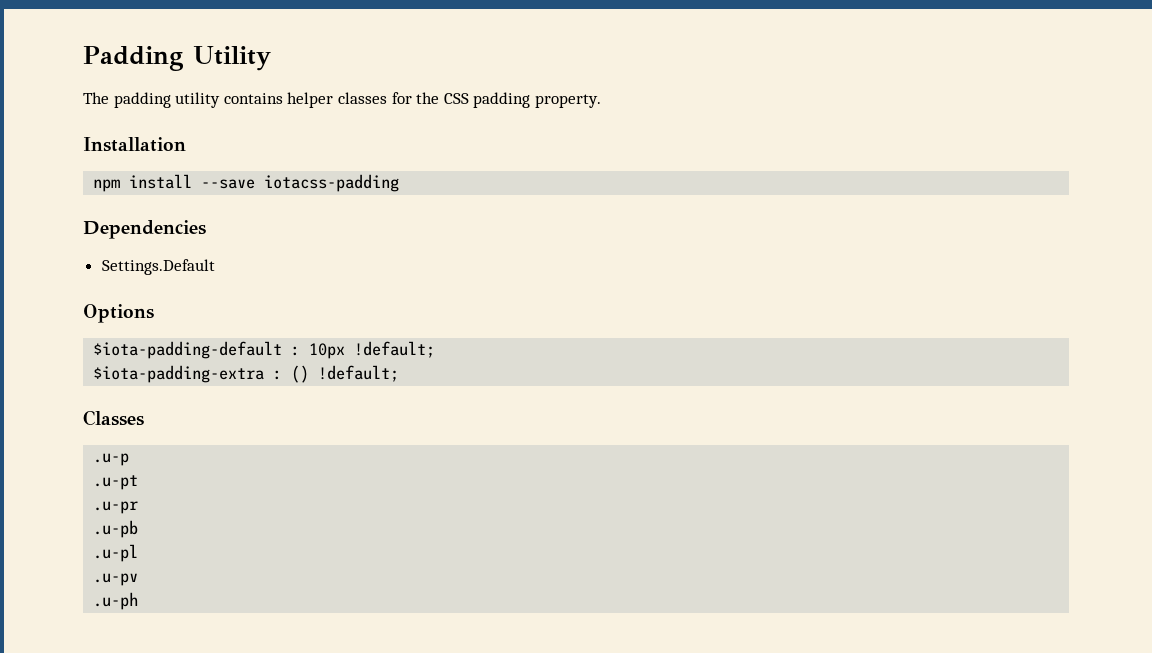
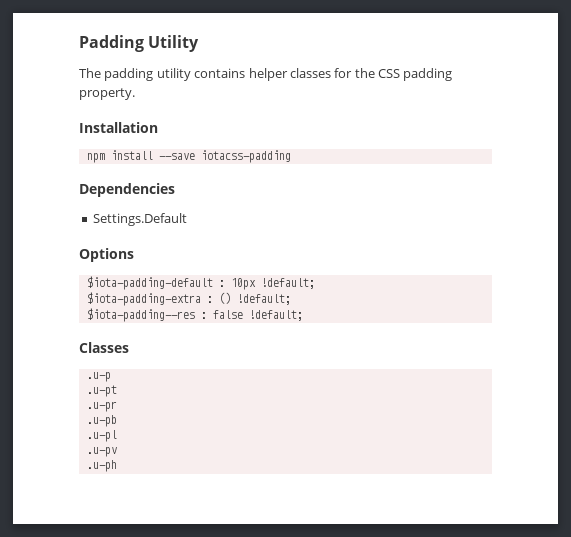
+ $iota-padding--res : false !default;

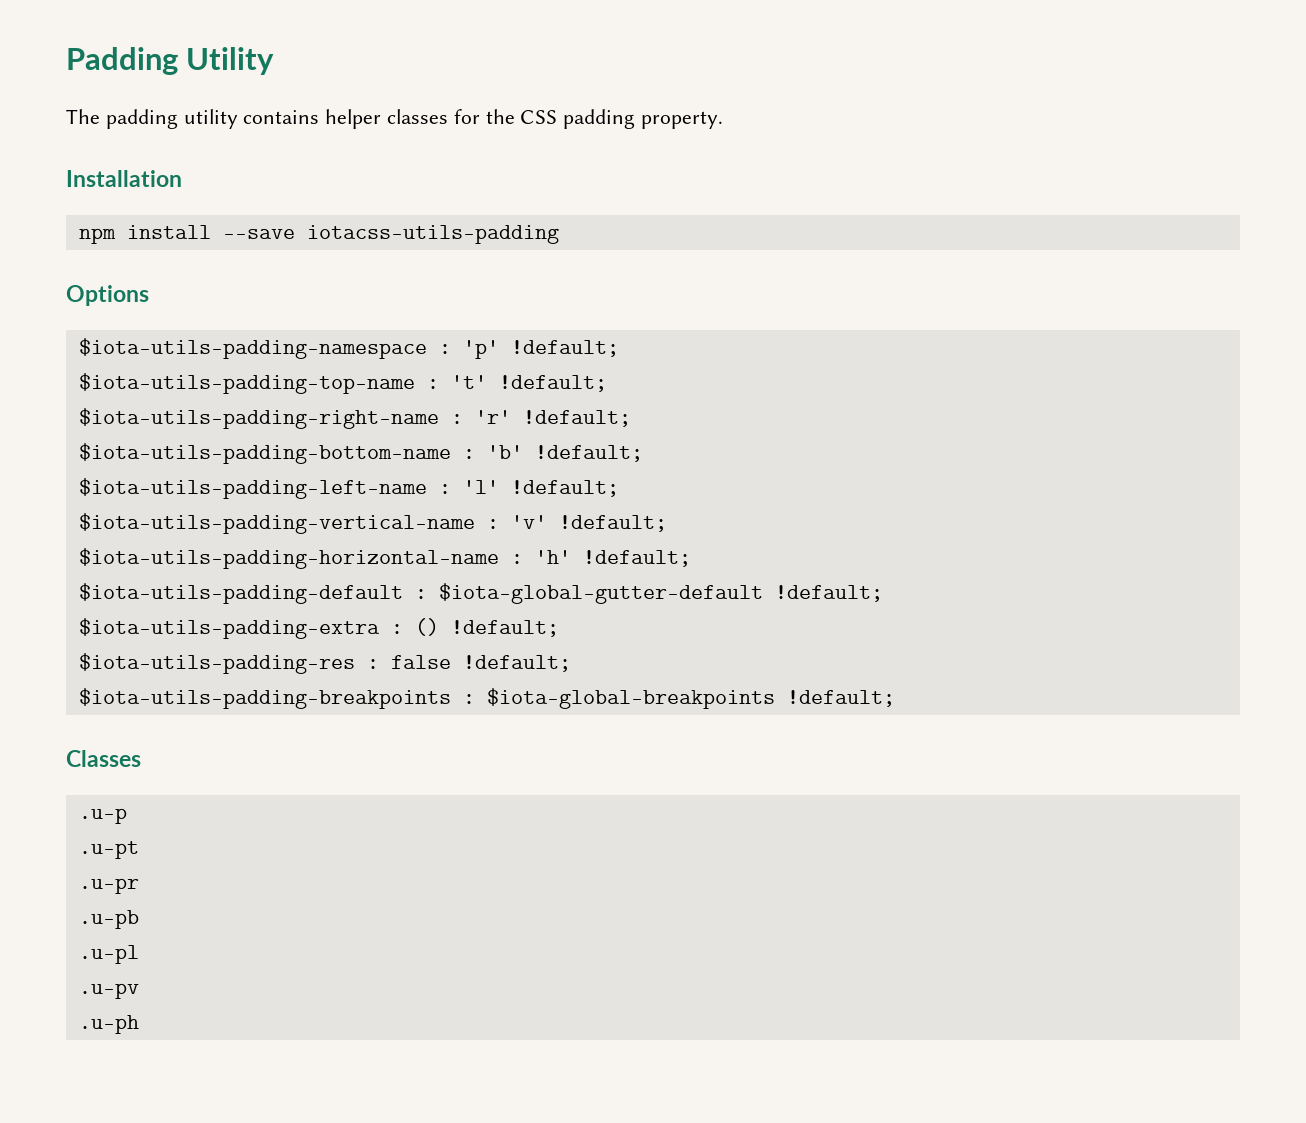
- npm install --save iotacss-padding
- Dependencies
- Settings.Default
+ npm install --save iotacss-utils-padding
  Options
- $iota-padding-default : 10px !default;
- $iota-padding-extra : () !default;
+ $iota-utils-padding-namespace : 'p' !default;
+ $iota-utils-padding-top-name : 't' !default;
+ $iota-utils-padding-right-name : 'r' !default;
+ $iota-utils-padding-bottom-name : 'b' !default;
+ $iota-utils-padding-left-name : 'l' !default;
+ $iota-utils-padding-vertical-name : 'v' !default;
+ $iota-utils-padding-horizontal-name : 'h' !default;
+ $iota-utils-padding-default : $iota-global-gutter-default !default;
+ $iota-utils-padding-extra : () !default;
- $iota-padding--res : false !default;
+ $iota-utils-padding-res : false !default;
+ $iota-utils-padding-breakpoints : $iota-global-breakpoints !default;

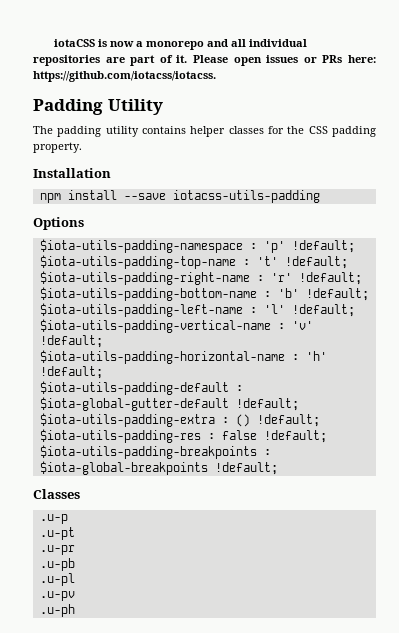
+ iotaCSS is now a monorepo and all individual repositories are part of it. Please open issues or PRs here: https://github.com/iotacss/iotacss.

